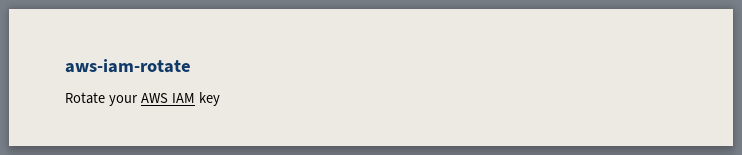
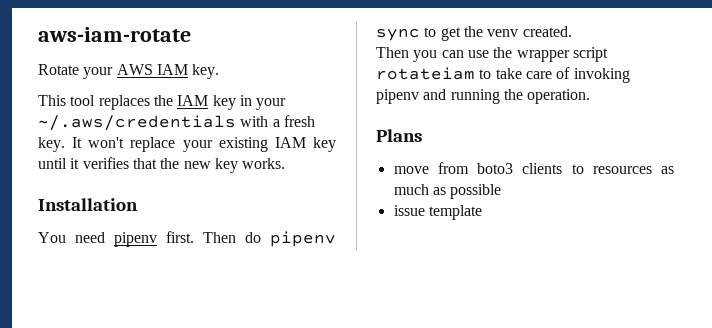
- Rotate your AWS IAM key
+ Rotate your AWS IAM key.
+ This tool replaces the IAM key in your ~/.aws/credentials with a fresh key. It won't replace your existing IAM key until it verifies that the new key works.
+ Installation
+ You need pipenv first. Then do pipenv sync to get the venv created.
+ Then you can use the wrapper script rotateiam to take care of invoking pipenv and running the operation.
+ Plans
+ move from boto3 clients to resources as much as possible
+ issue template

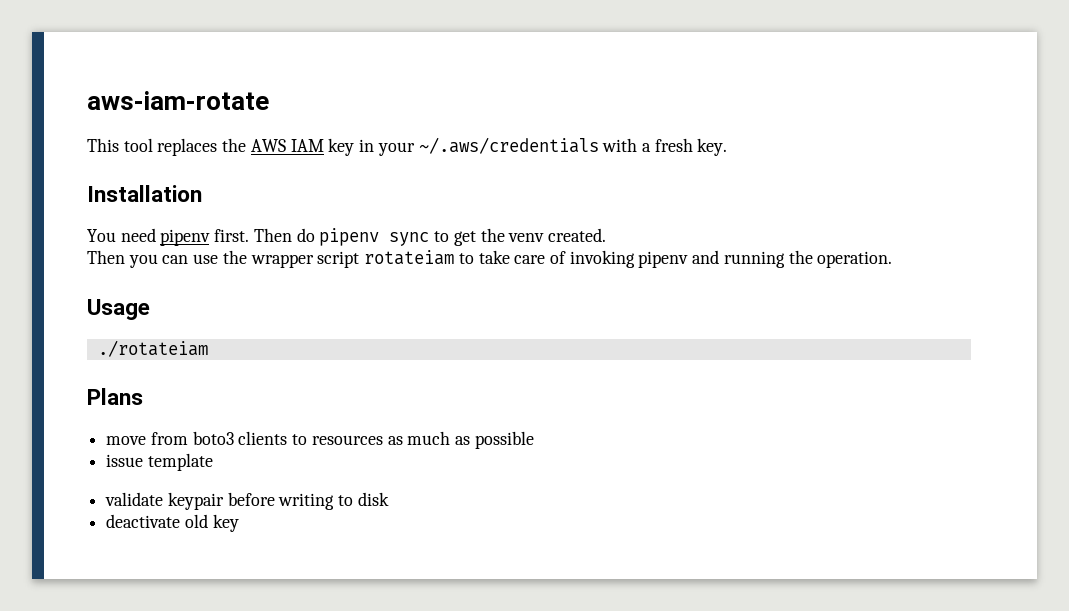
- Rotate your AWS IAM key.
- This tool replaces the IAM key in your ~/.aws/credentials with a fresh key. It won't replace your existing IAM key until it verifies that the new key works.
+ This tool replaces the AWS IAM key in your ~/.aws/credentials with a fresh key.
+ Usage
+ ./rotateiam
+ validate keypair before writing to disk
+ deactivate old key

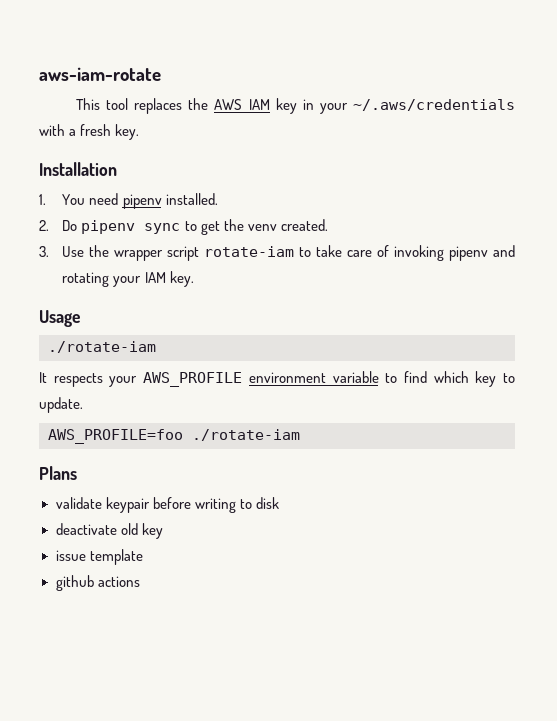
- You need pipenv first. Then do pipenv sync to get the venv created.
+ 1. You need pipenv installed.
+ 2. Do pipenv sync to get the venv created.
- Then you can use the wrapper script rotateiam to take care of invoking pipenv and running the operation.
+ 3. Use the wrapper script rotate-iam to take care of invoking pipenv and rotating your IAM key.
  Usage
- ./rotateiam
+ ./rotate-iam
+ It respects your AWS_PROFILE environment variable to find which key to update.
+ AWS_PROFILE=foo ./rotate-iam
  Plans
- move from boto3 clients to resources as much as possible
- issue template
+ issue template
+ github actions

